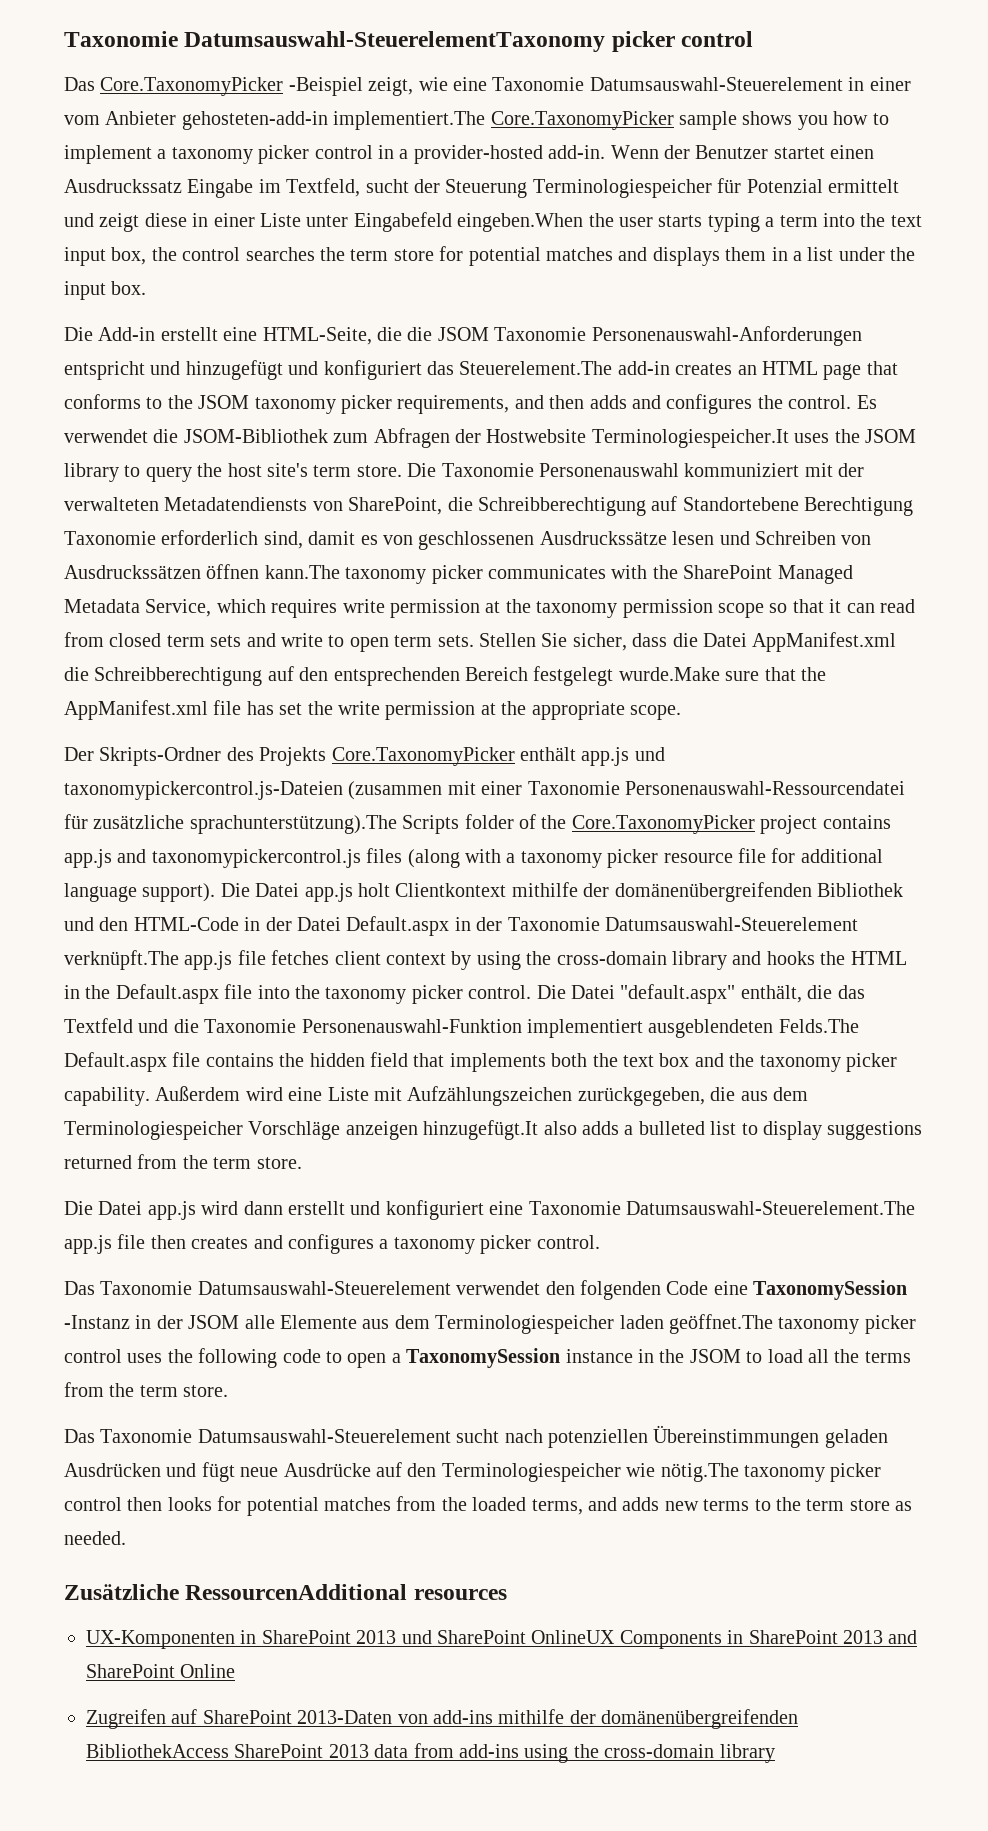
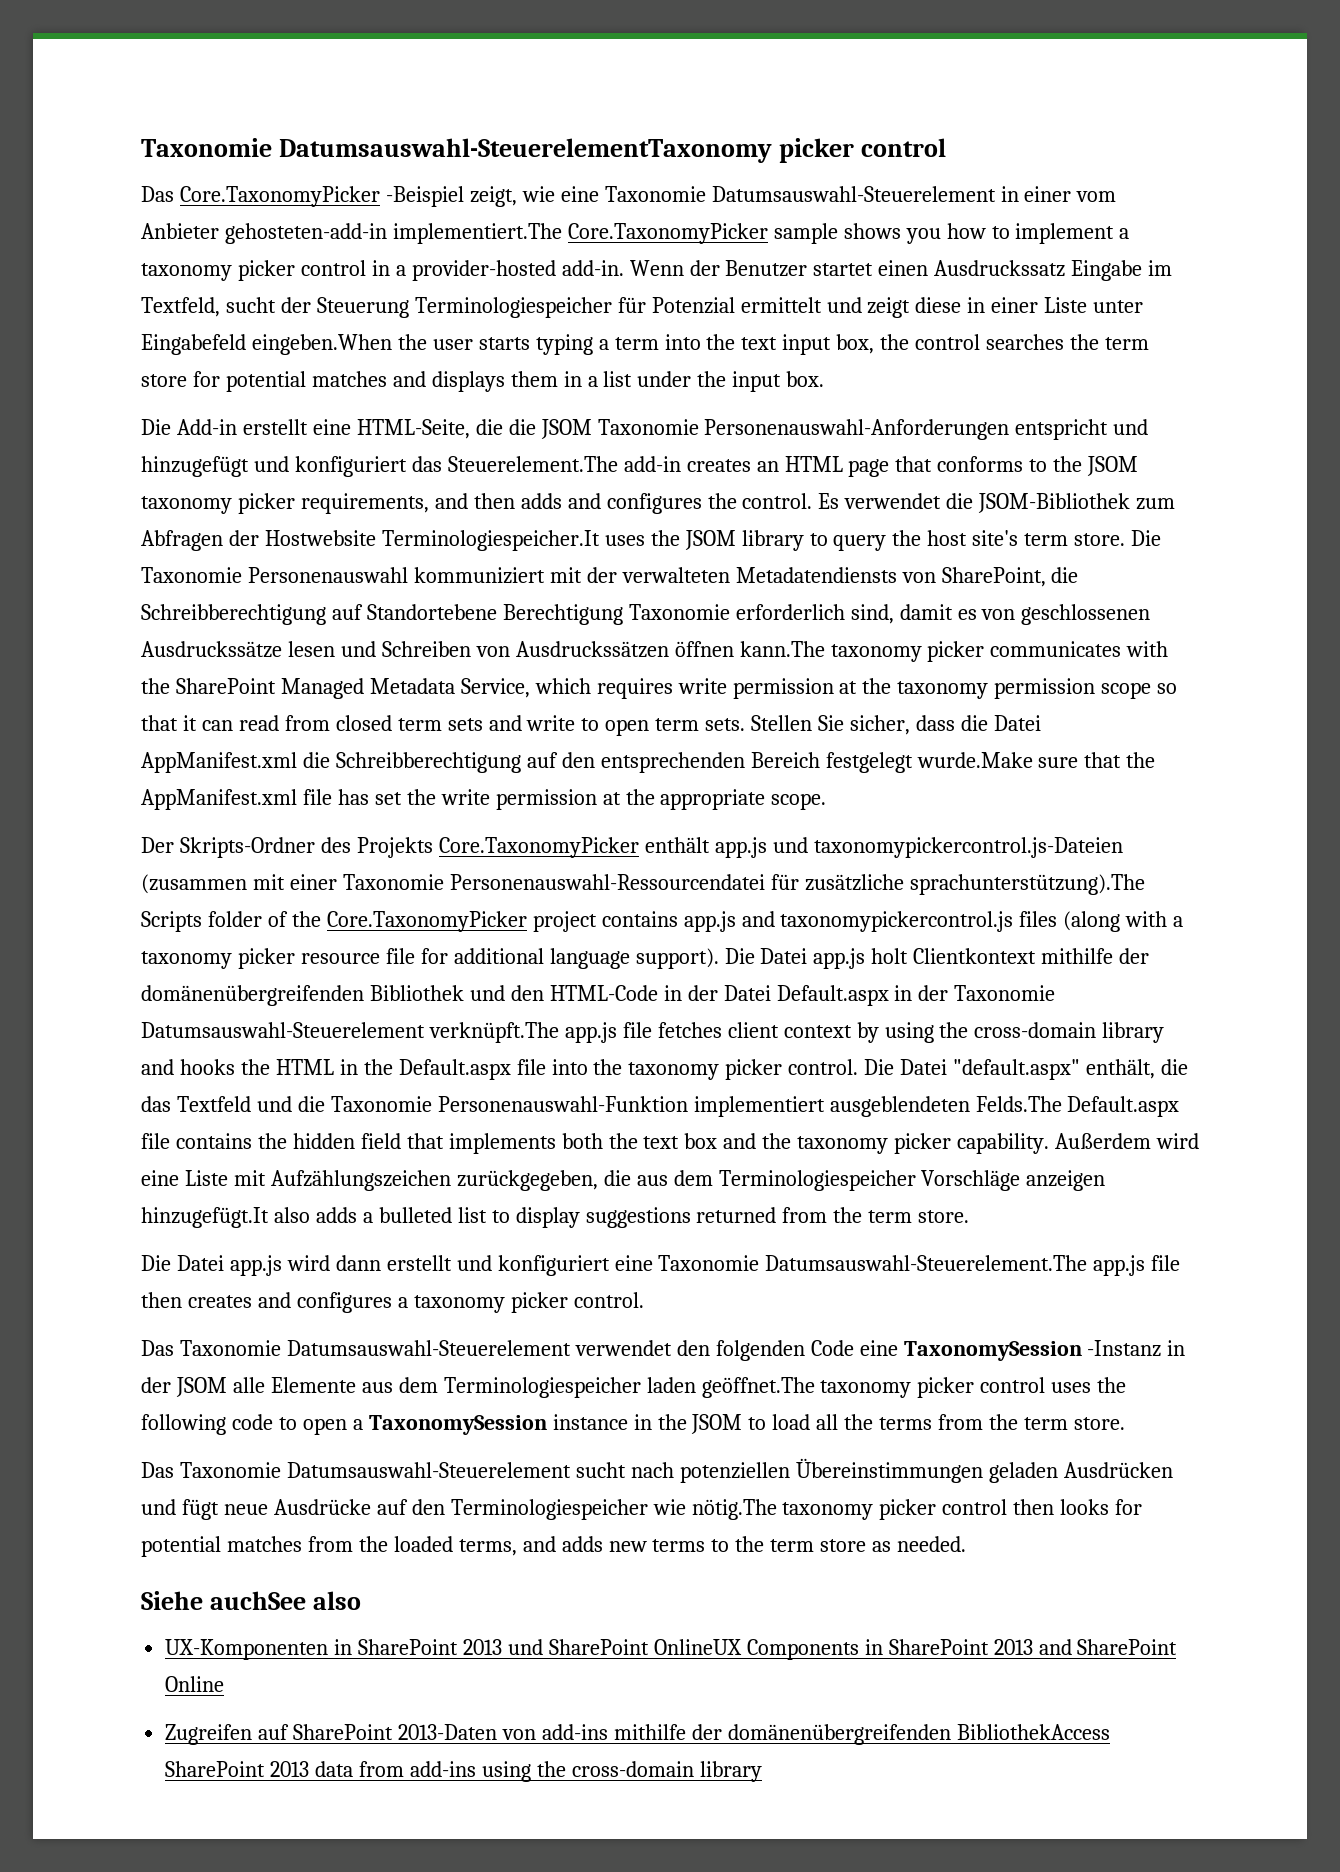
- Zusätzliche RessourcenAdditional resources
+ Siehe auchSee also

